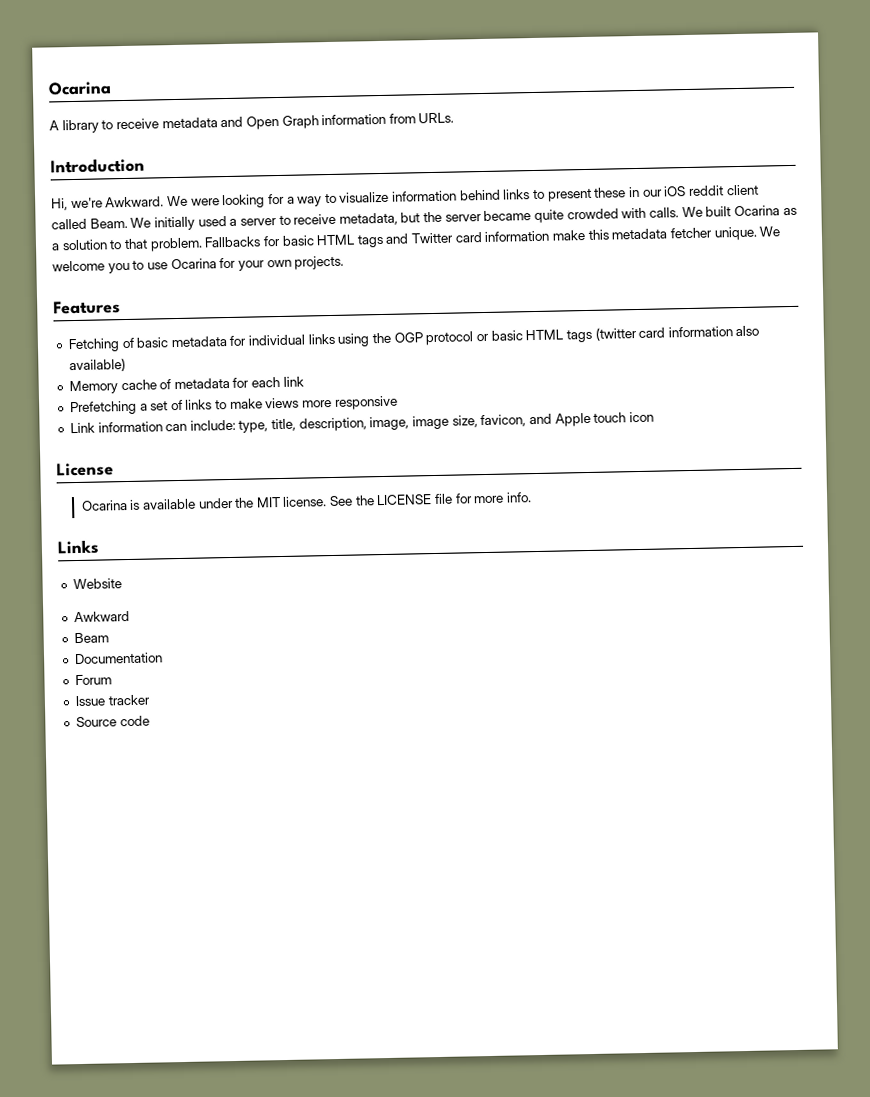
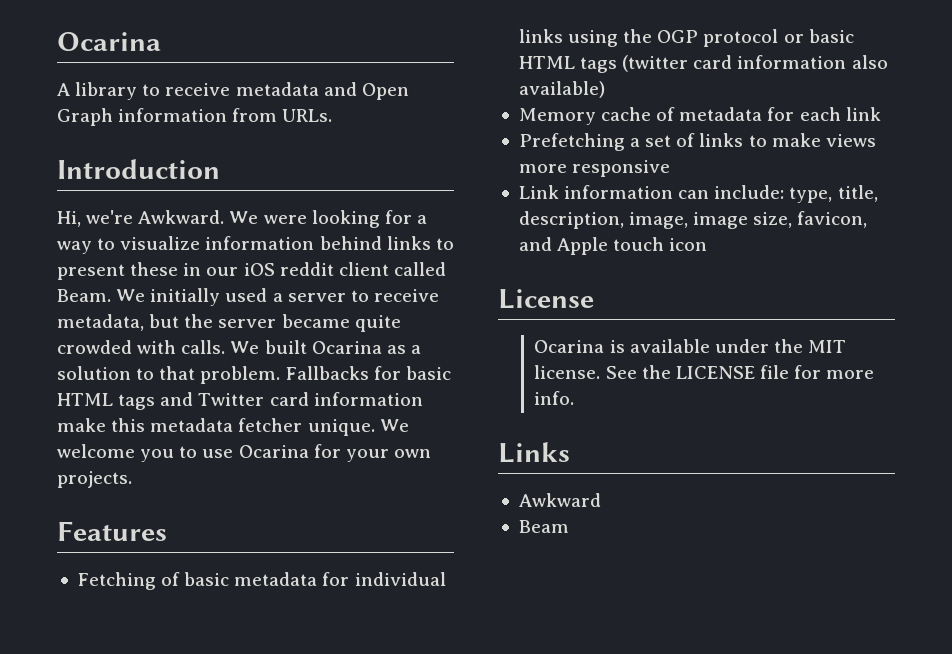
- Website
- Documentation
- Forum
- Issue tracker
- Source code

